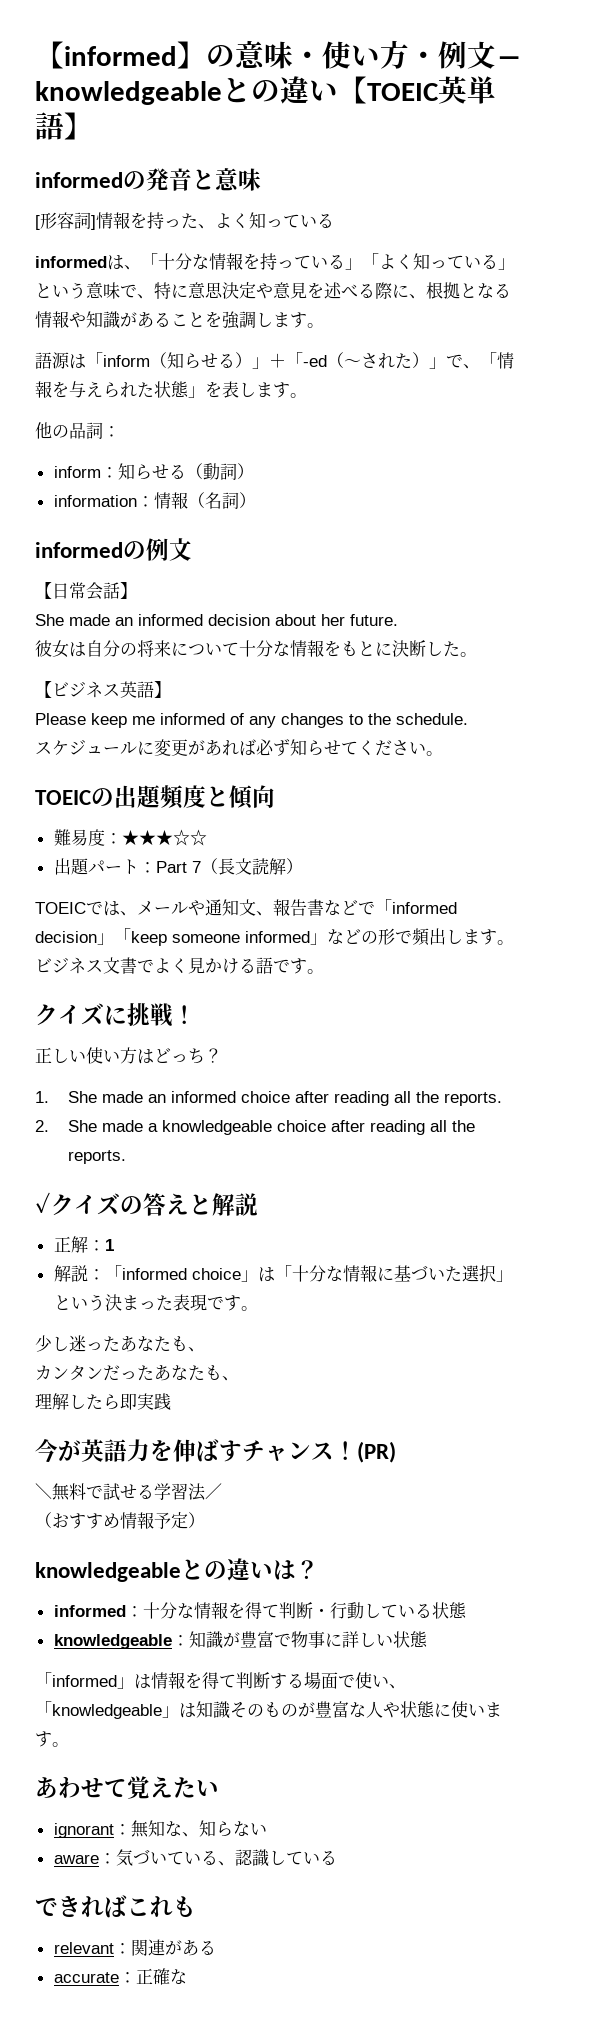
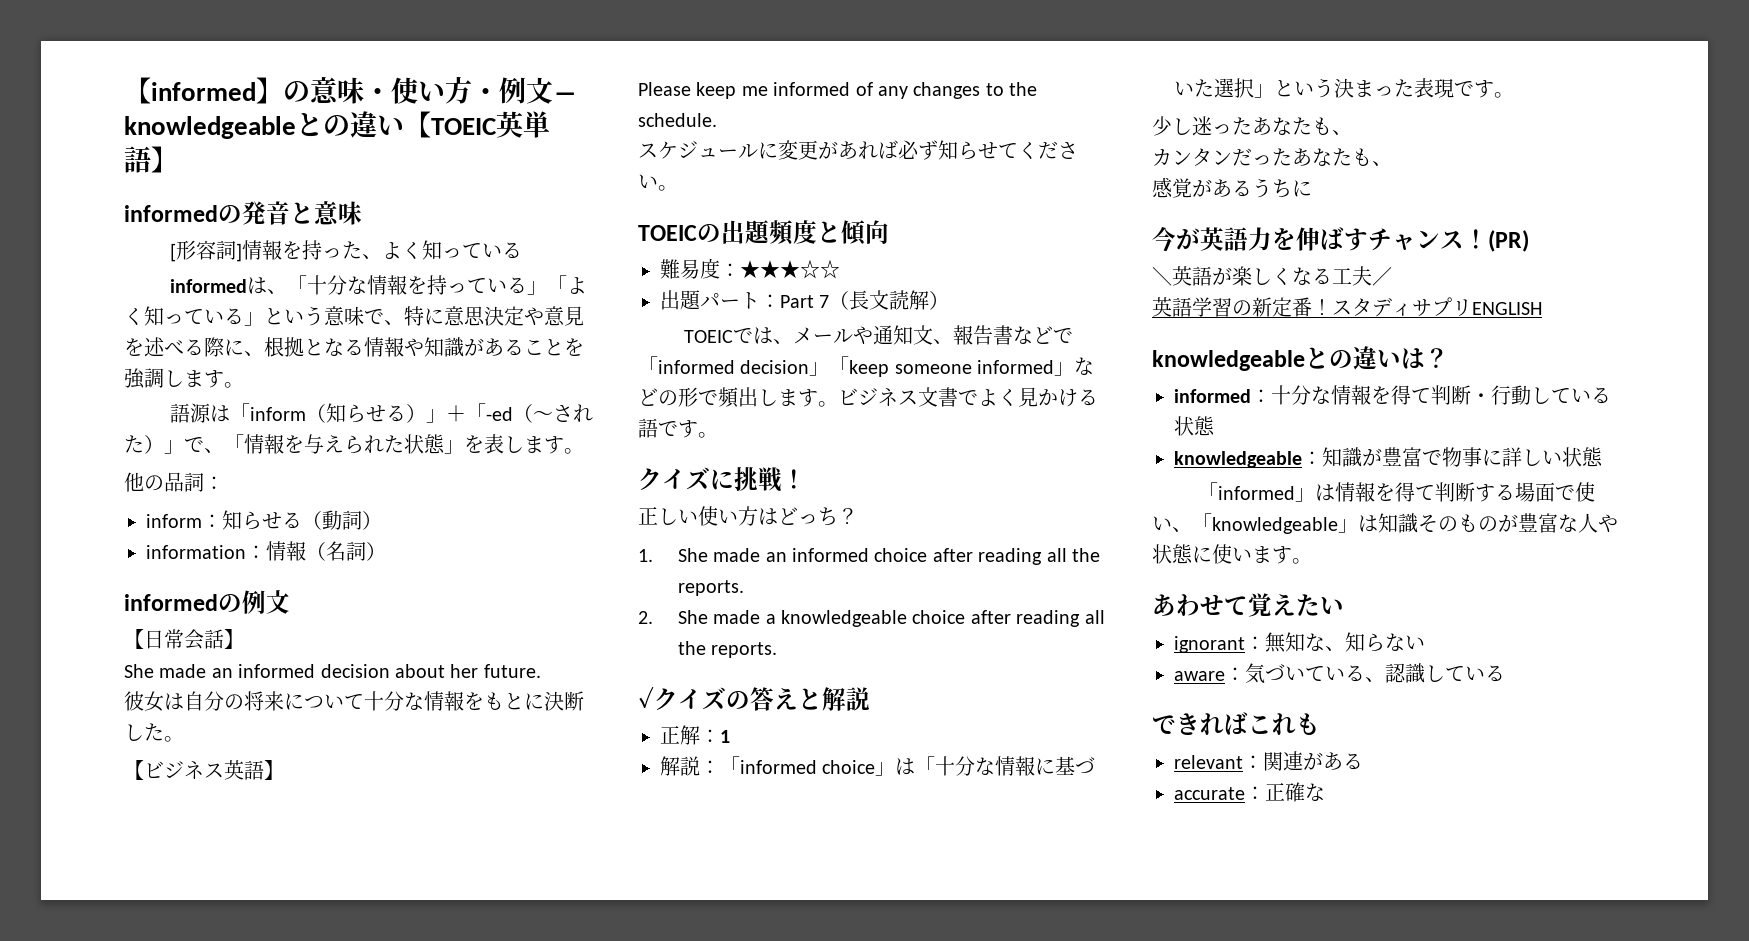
- 理解したら即実践
+ 感覚があるうちに
- ＼無料で試せる学習法／
- （おすすめ情報予定）
+ ＼英語が楽しくなる工夫／
+ 英語学習の新定番！スタディサプリENGLISH

